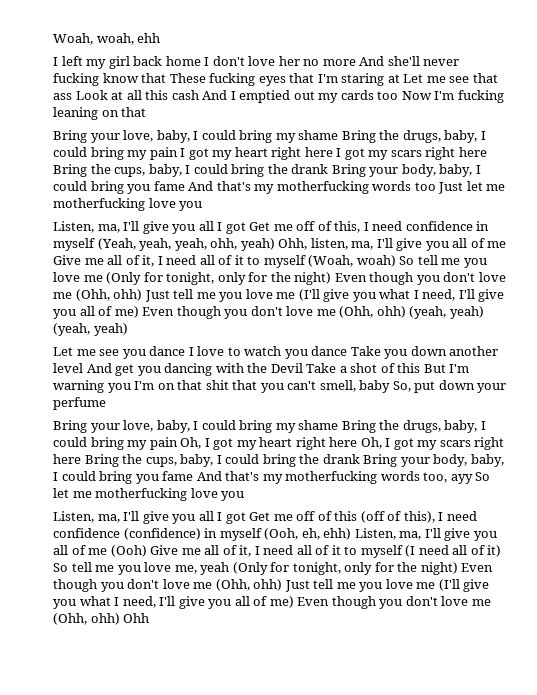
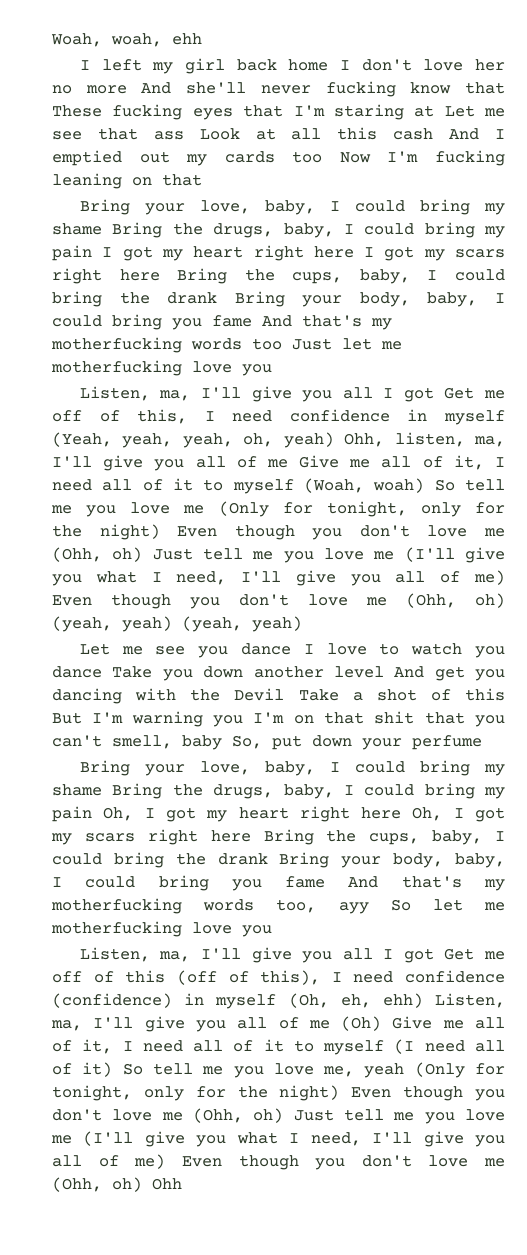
- Listen, ma, I'll give you all I got Get me off of this, I need confidence in myself (Yeah, yeah, yeah, ohh, yeah) Ohh, listen, ma, I'll give you all of me Give me all of it, I need all of it to myself (Woah, woah) So tell me you love me (Only for tonight, only for the night) Even though you don't love me (Ohh, ohh) Just tell me you love me (I'll give you what I need, I'll give you all of me) Even though you don't love me (Ohh, ohh) (yeah, yeah) (yeah, yeah)
+ Listen, ma, I'll give you all I got Get me off of this, I need confidence in myself (Yeah, yeah, yeah, oh, yeah) Ohh, listen, ma, I'll give you all of me Give me all of it, I need all of it to myself (Woah, woah) So tell me you love me (Only for tonight, only for the night) Even though you don't love me (Ohh, oh) Just tell me you love me (I'll give you what I need, I'll give you all of me) Even though you don't love me (Ohh, oh) (yeah, yeah) (yeah, yeah)
- Listen, ma, I'll give you all I got Get me off of this (off of this), I need confidence (confidence) in myself (Ooh, eh, ehh) Listen, ma, I'll give you all of me (Ooh) Give me all of it, I need all of it to myself (I need all of it) So tell me you love me, yeah (Only for tonight, only for the night) Even though you don't love me (Ohh, ohh) Just tell me you love me (I'll give you what I need, I'll give you all of me) Even though you don't love me (Ohh, ohh) Ohh
+ Listen, ma, I'll give you all I got Get me off of this (off of this), I need confidence (confidence) in myself (Oh, eh, ehh) Listen, ma, I'll give you all of me (Oh) Give me all of it, I need all of it to myself (I need all of it) So tell me you love me, yeah (Only for tonight, only for the night) Even though you don't love me (Ohh, oh) Just tell me you love me (I'll give you what I need, I'll give you all of me) Even though you don't love me (Ohh, oh) Ohh

